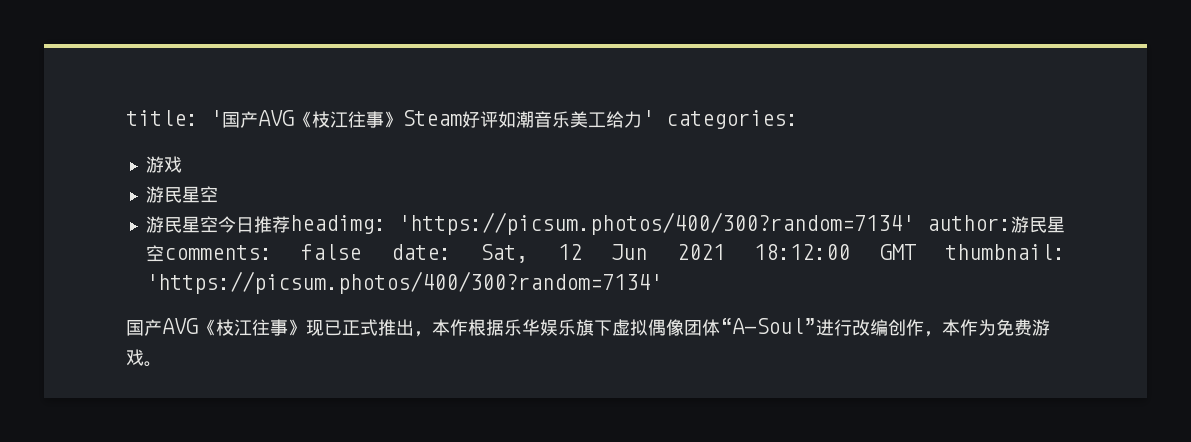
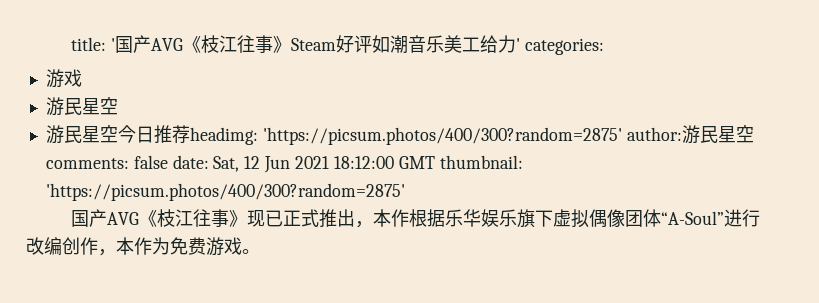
- 游民星空今日推荐headimg: 'https://picsum.photos/400/300?random=7134' author:游民星空comments: false date: Sat, 12 Jun 2021 18:12:00 GMT thumbnail: 'https://picsum.photos/400/300?random=7134'
+ 游民星空今日推荐headimg: 'https://picsum.photos/400/300?random=2875' author:游民星空comments: false date: Sat, 12 Jun 2021 18:12:00 GMT thumbnail: 'https://picsum.photos/400/300?random=2875'

